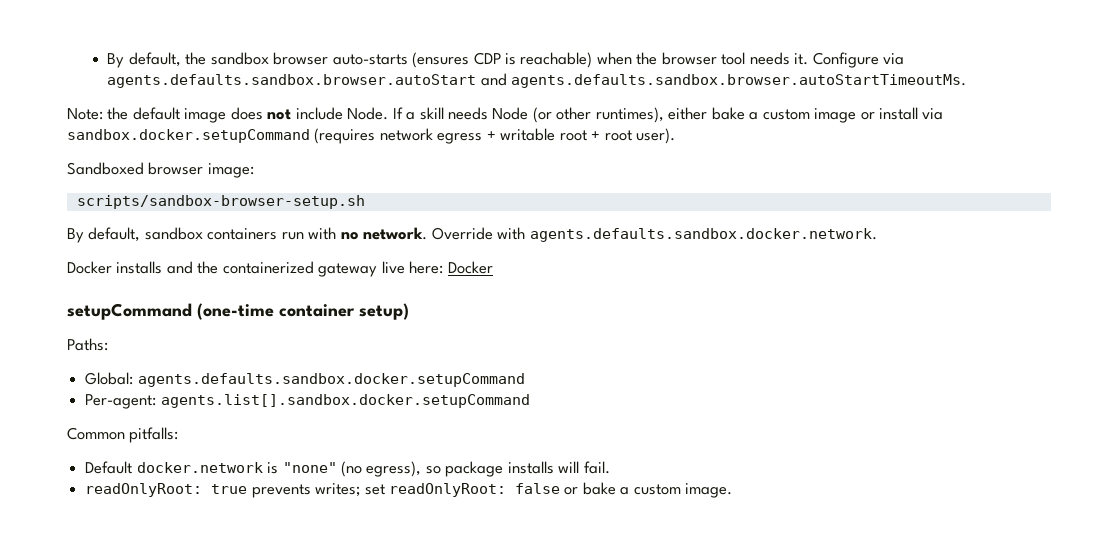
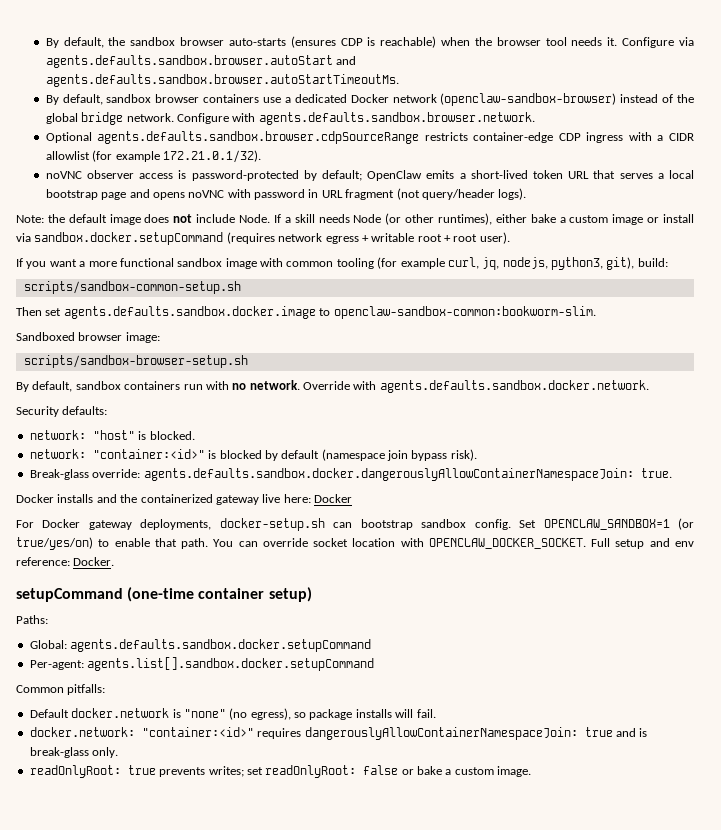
+ By default, sandbox browser containers use a dedicated Docker network (openclaw-sandbox-browser) instead of the global bridge network. Configure with agents.defaults.sandbox.browser.network.
+ Optional agents.defaults.sandbox.browser.cdpSourceRange restricts container-edge CDP ingress with a CIDR allowlist (for example 172.21.0.1/32).
+ noVNC observer access is password-protected by default; OpenClaw emits a short-lived token URL that serves a local bootstrap page and opens noVNC with password in URL fragment (not query/header logs).
+ If you want a more functional sandbox image with common tooling (for example curl, jq, nodejs, python3, git), build:
+ scripts/sandbox-common-setup.sh
+ Then set agents.defaults.sandbox.docker.image to openclaw-sandbox-common:bookworm-slim.
+ Security defaults:
+ network: "host" is blocked.
+ network: "container:<id>" is blocked by default (namespace join bypass risk).
+ Break-glass override: agents.defaults.sandbox.docker.dangerouslyAllowContainerNamespaceJoin: true.
+ For Docker gateway deployments, docker-setup.sh can bootstrap sandbox config. Set OPENCLAW_SANDBOX=1 (or true/yes/on) to enable that path. You can override socket location with OPENCLAW_DOCKER_SOCKET. Full setup and env reference: Docker.
+ docker.network: "container:<id>" requires dangerouslyAllowContainerNamespaceJoin: true and is break-glass only.

